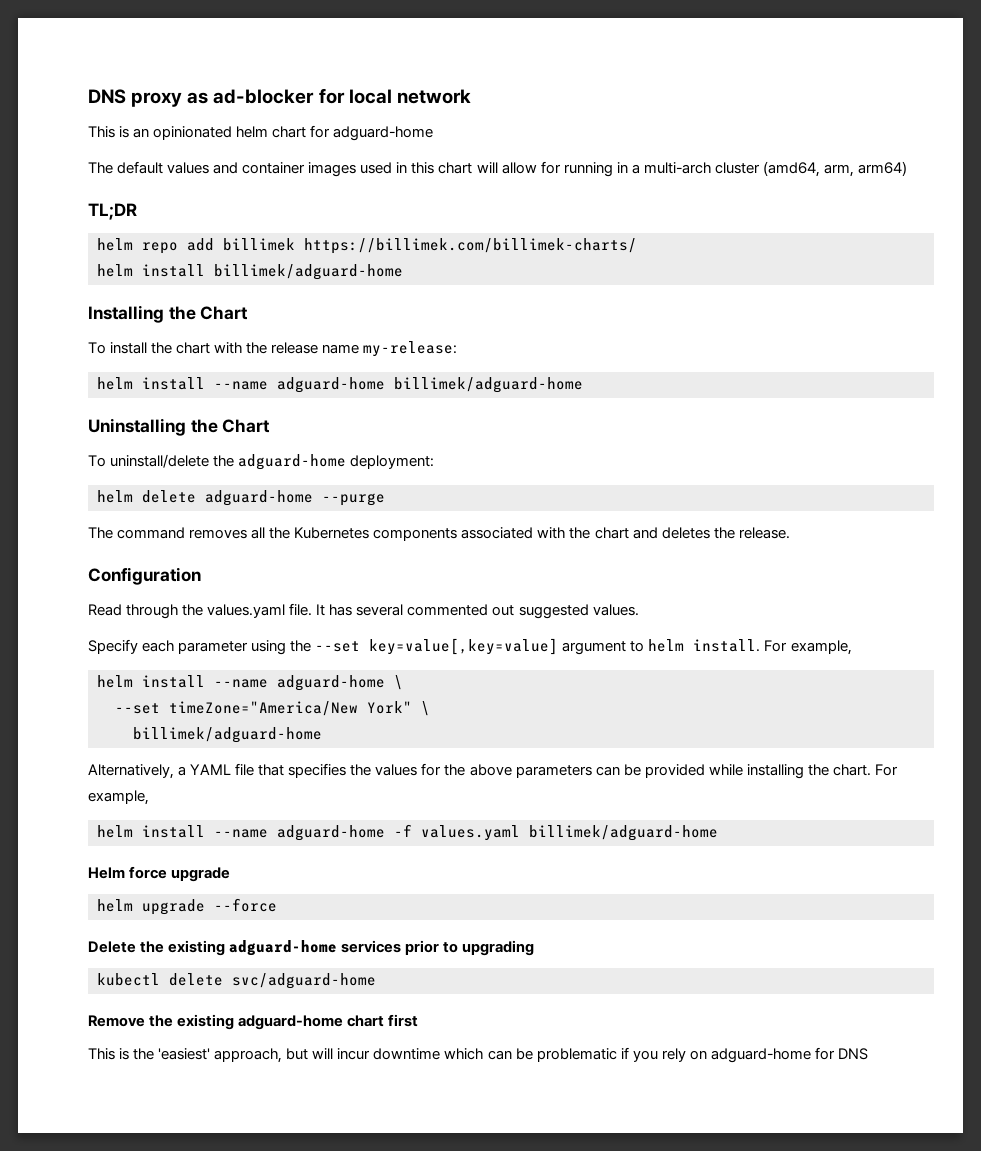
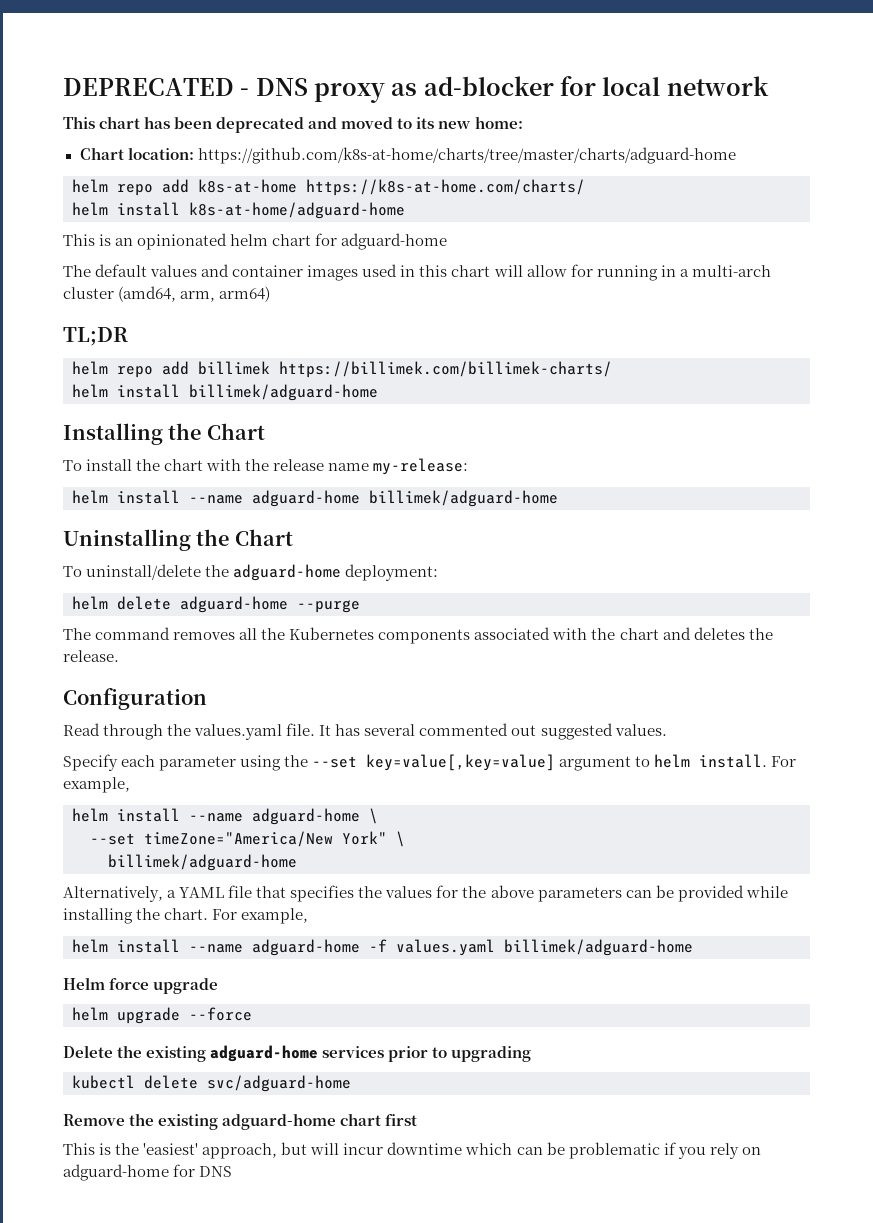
- DNS proxy as ad-blocker for local network
+ DEPRECATED - DNS proxy as ad-blocker for local network
+ This chart has been deprecated and moved to its new home:
+ Chart location: https://github.com/k8s-at-home/charts/tree/master/charts/adguard-home
+ helm repo add k8s-at-home https://k8s-at-home.com/charts/
+ helm install k8s-at-home/adguard-home

